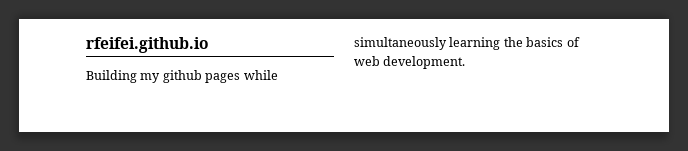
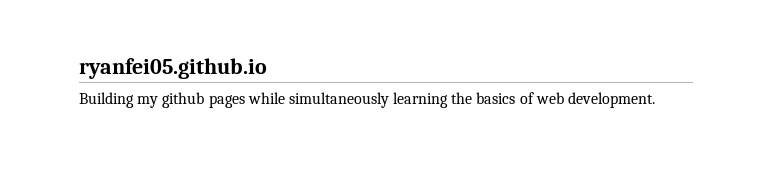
- rfeifei.github.io
+ ryanfei05.github.io

